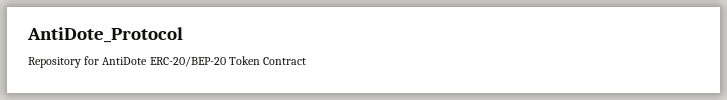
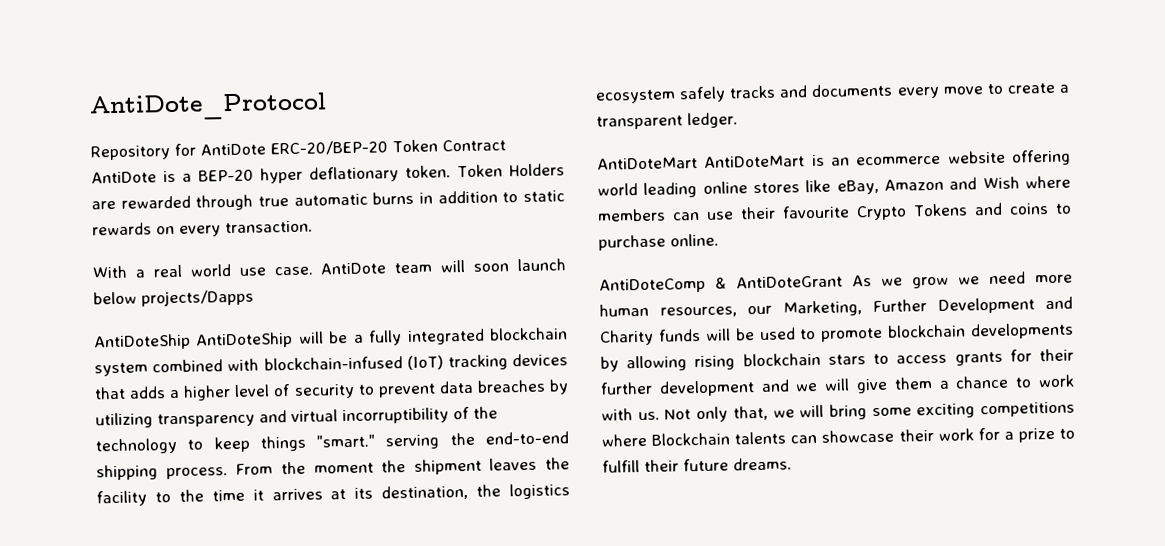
- Repository for AntiDote ERC-20/BEP-20 Token Contract
+ Repository for AntiDote ERC-20/BEP-20 Token Contract AntiDote is a BEP-20 hyper deflationary token. Token Holders are rewarded through true automatic burns in addition to static rewards on every transaction.
+ With a real world use case. AntiDote team will soon launch below projects/Dapps
+ AntiDoteShip AntiDoteShip will be a fully integrated blockchain system combined with blockchain-infused (IoT) tracking devices that adds a higher level of security to prevent data breaches by utilizing transparency and virtual incorruptibility of the technology to keep things "smart." serving the end-to-end shipping process. From the moment the shipment leaves the facility to the time it arrives at its destination, the logistics ecosystem safely tracks and documents every move to create a transparent ledger.
+ AntiDoteMart AntiDoteMart is an ecommerce website offering world leading online stores like eBay, Amazon and Wish where members can use their favourite Crypto Tokens and coins to purchase online.
+ AntiDoteComp & AntiDoteGrant As we grow we need more human resources, our Marketing, Further Development and Charity funds will be used to promote blockchain developments by allowing rising blockchain stars to access grants for their further development and we will give them a chance to work with us. Not only that, we will bring some exciting competitions where Blockchain talents can showcase their work for a prize to fulfill their future dreams.

